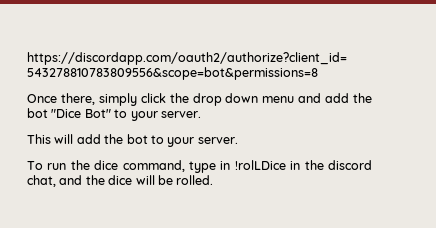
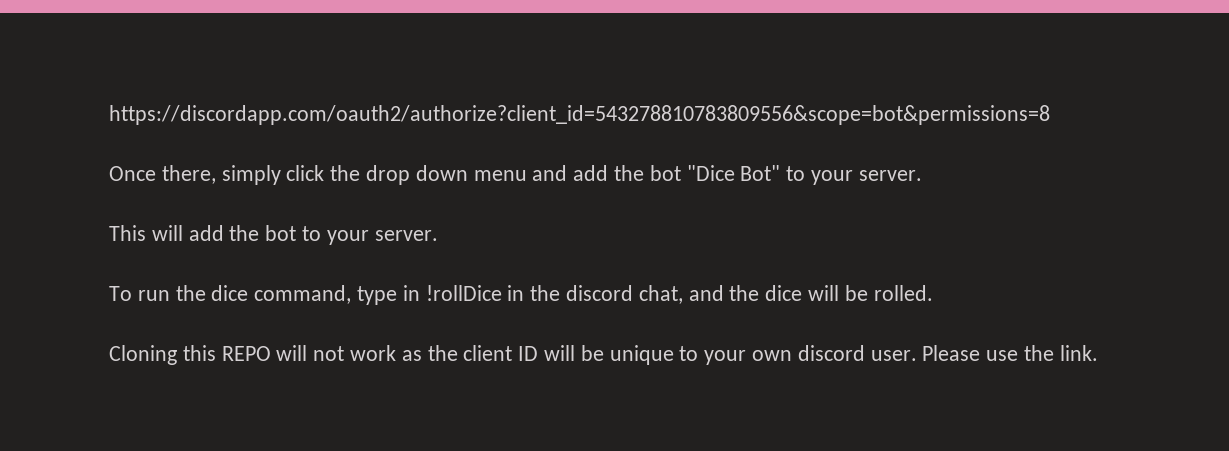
- To run the dice command, type in !rolLDice in the discord chat, and the dice will be rolled.
+ To run the dice command, type in !rollDice in the discord chat, and the dice will be rolled.
+ Cloning this REPO will not work as the client ID will be unique to your own discord user. Please use the link.

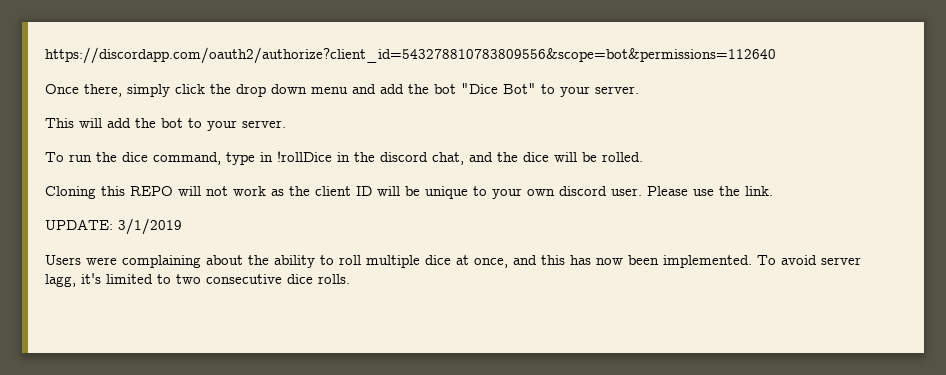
- https://discordapp.com/oauth2/authorize?client_id=543278810783809556&scope=bot&permissions=8
+ https://discordapp.com/oauth2/authorize?client_id=543278810783809556&scope=bot&permissions=112640
+ UPDATE: 3/1/2019
+ Users were complaining about the ability to roll multiple dice at once, and this has now been implemented. To avoid server lagg, it's limited to two consecutive dice rolls.

